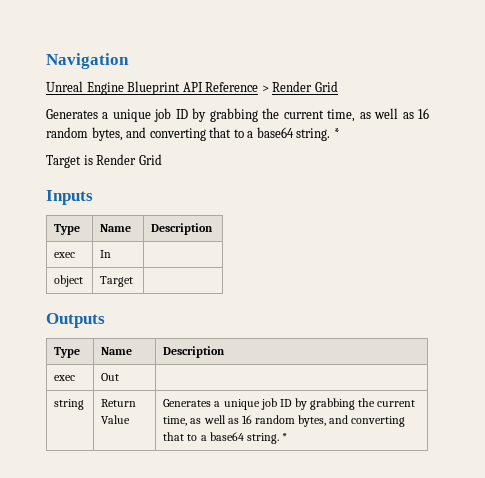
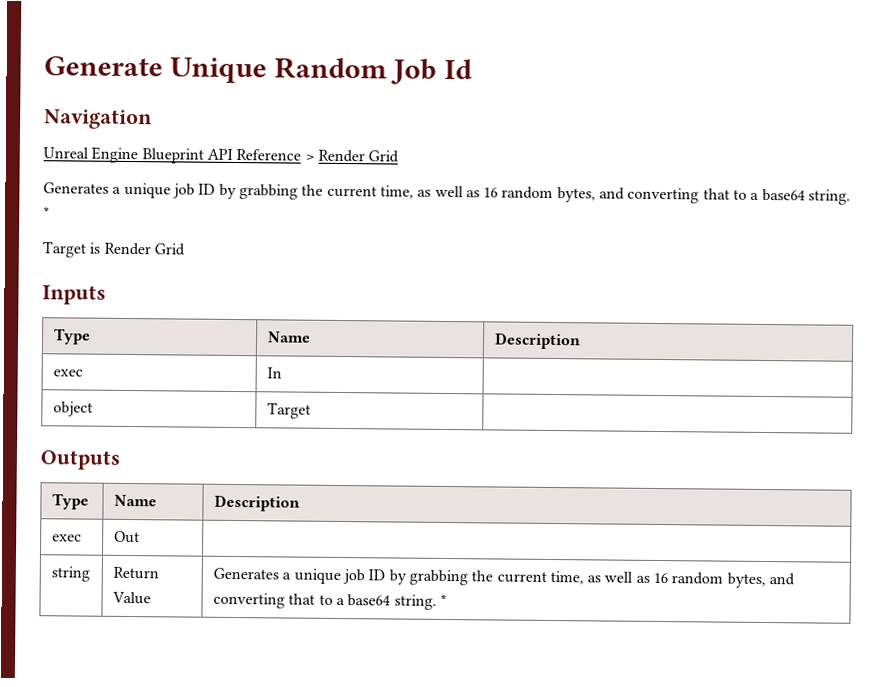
+ Generate Unique Random Job Id

